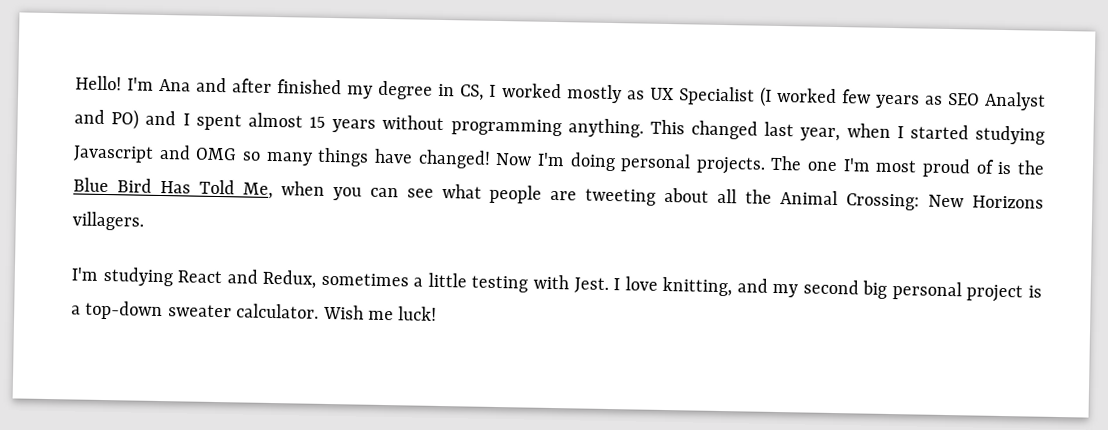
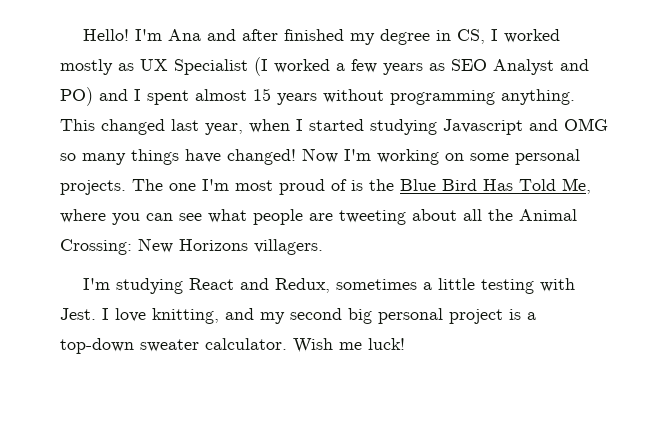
- I'm Ana and after finished my degree in CS, I worked mostly as UX Specialist (I worked few years as SEO Analyst and PO) and I spent almost 15 years without programming anything.
+ I'm Ana and after finished my degree in CS, I worked mostly as UX Specialist (I worked a few years as SEO Analyst and PO) and I spent almost 15 years without programming anything.
- Now I'm doing personal projects.
+ Now I'm working on some personal projects.
- The one I'm most proud of is the Blue Bird Has Told Me, when you can see what people are tweeting about all the Animal Crossing: New Horizons villagers.
+ The one I'm most proud of is the Blue Bird Has Told Me, where you can see what people are tweeting about all the Animal Crossing: New Horizons villagers.

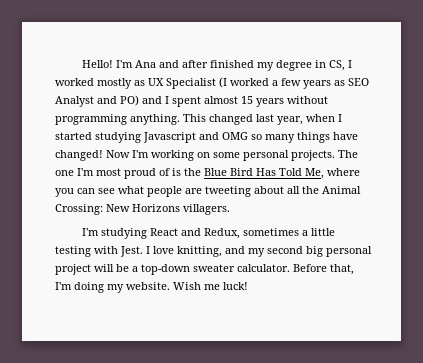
- I love knitting, and my second big personal project is a top-down sweater calculator.
+ I love knitting, and my second big personal project will be a top-down sweater calculator.
+ Before that, I'm doing my website.

